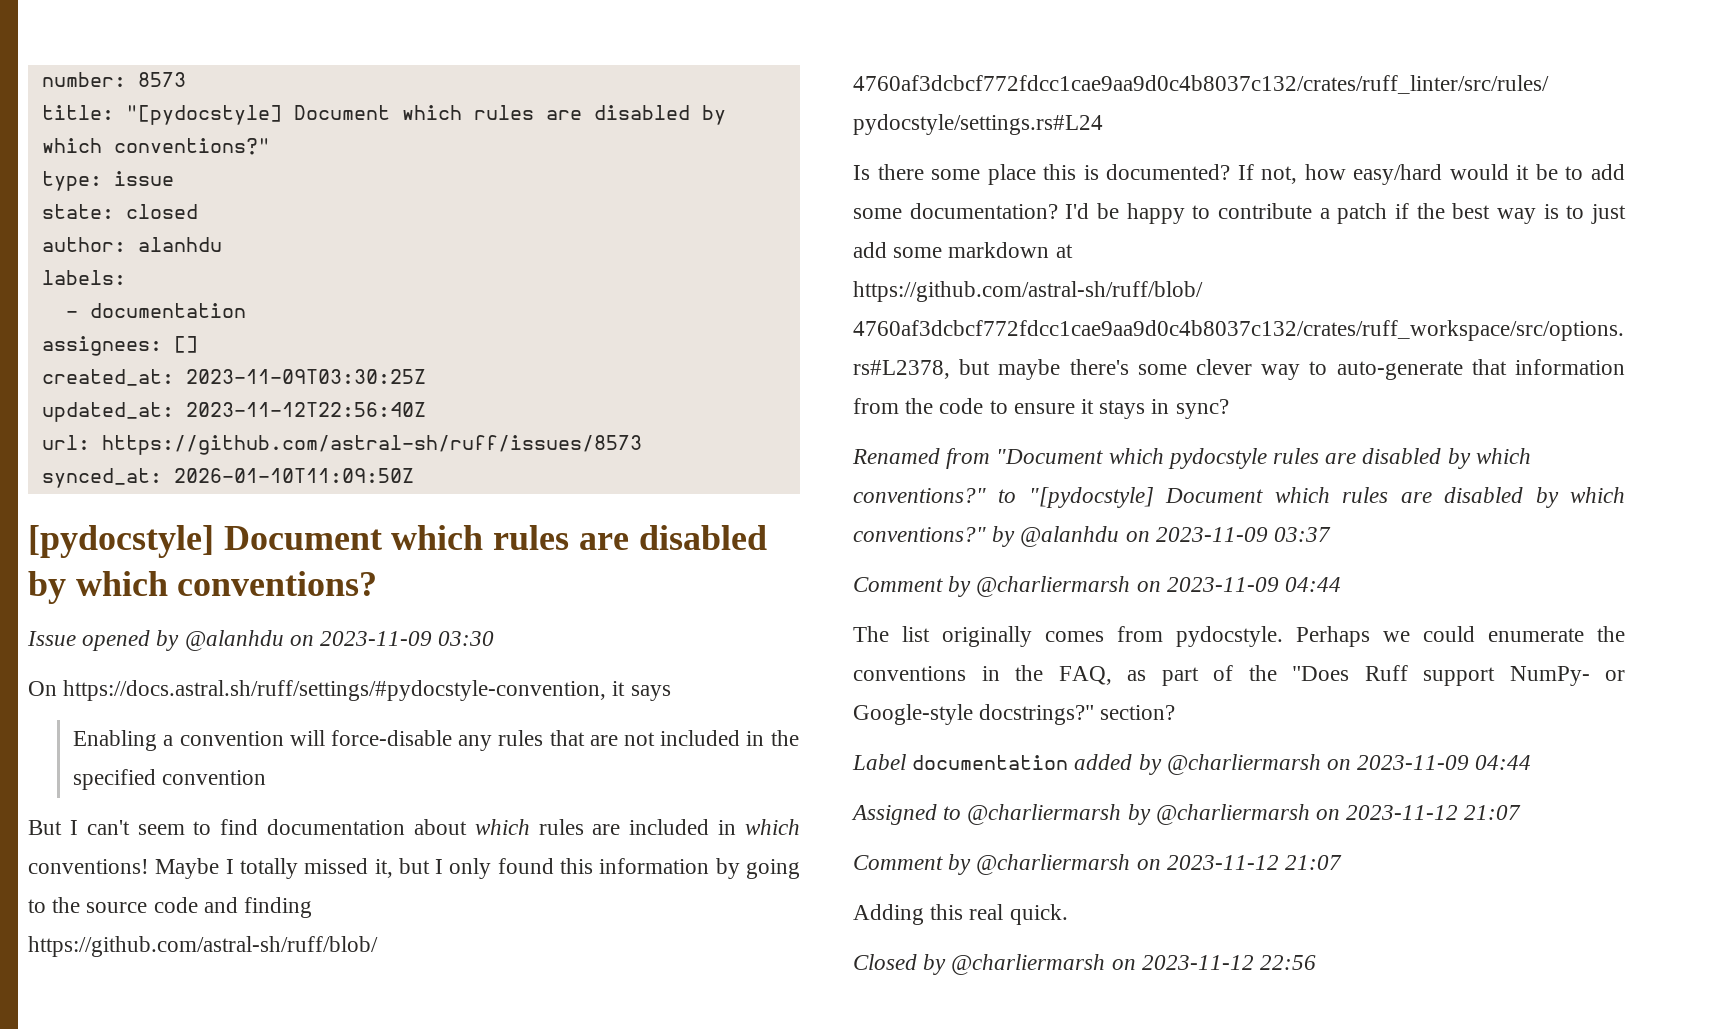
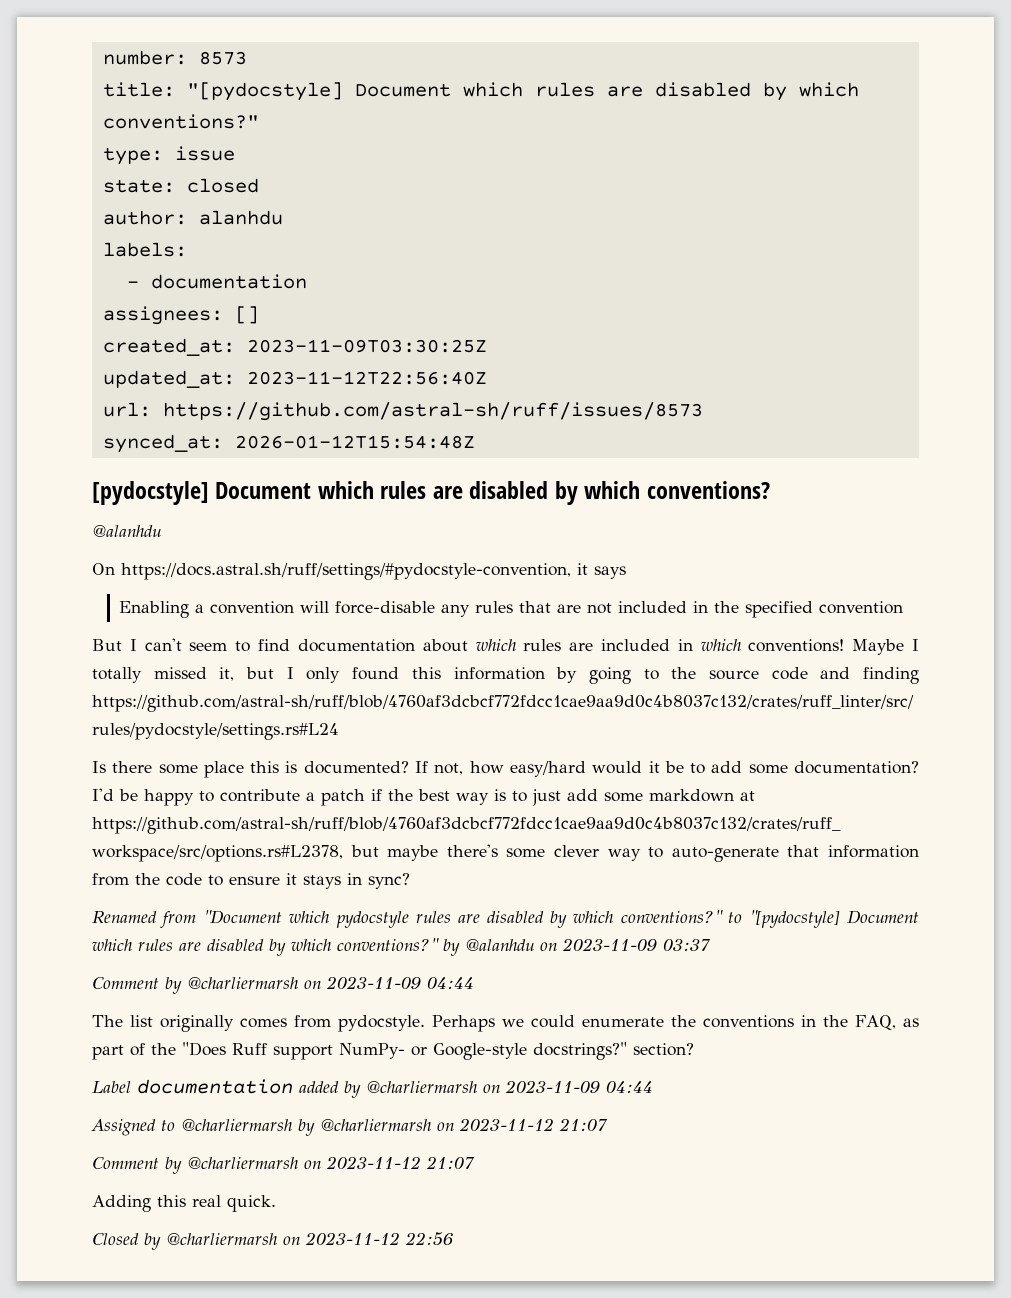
- synced_at: 2026-01-10T11:09:50Z
+ synced_at: 2026-01-12T15:54:48Z
  [pydocstyle] Document which rules are disabled by which conventions?
- Issue opened by @alanhdu on 2023-11-09 03:30
+ @alanhdu

